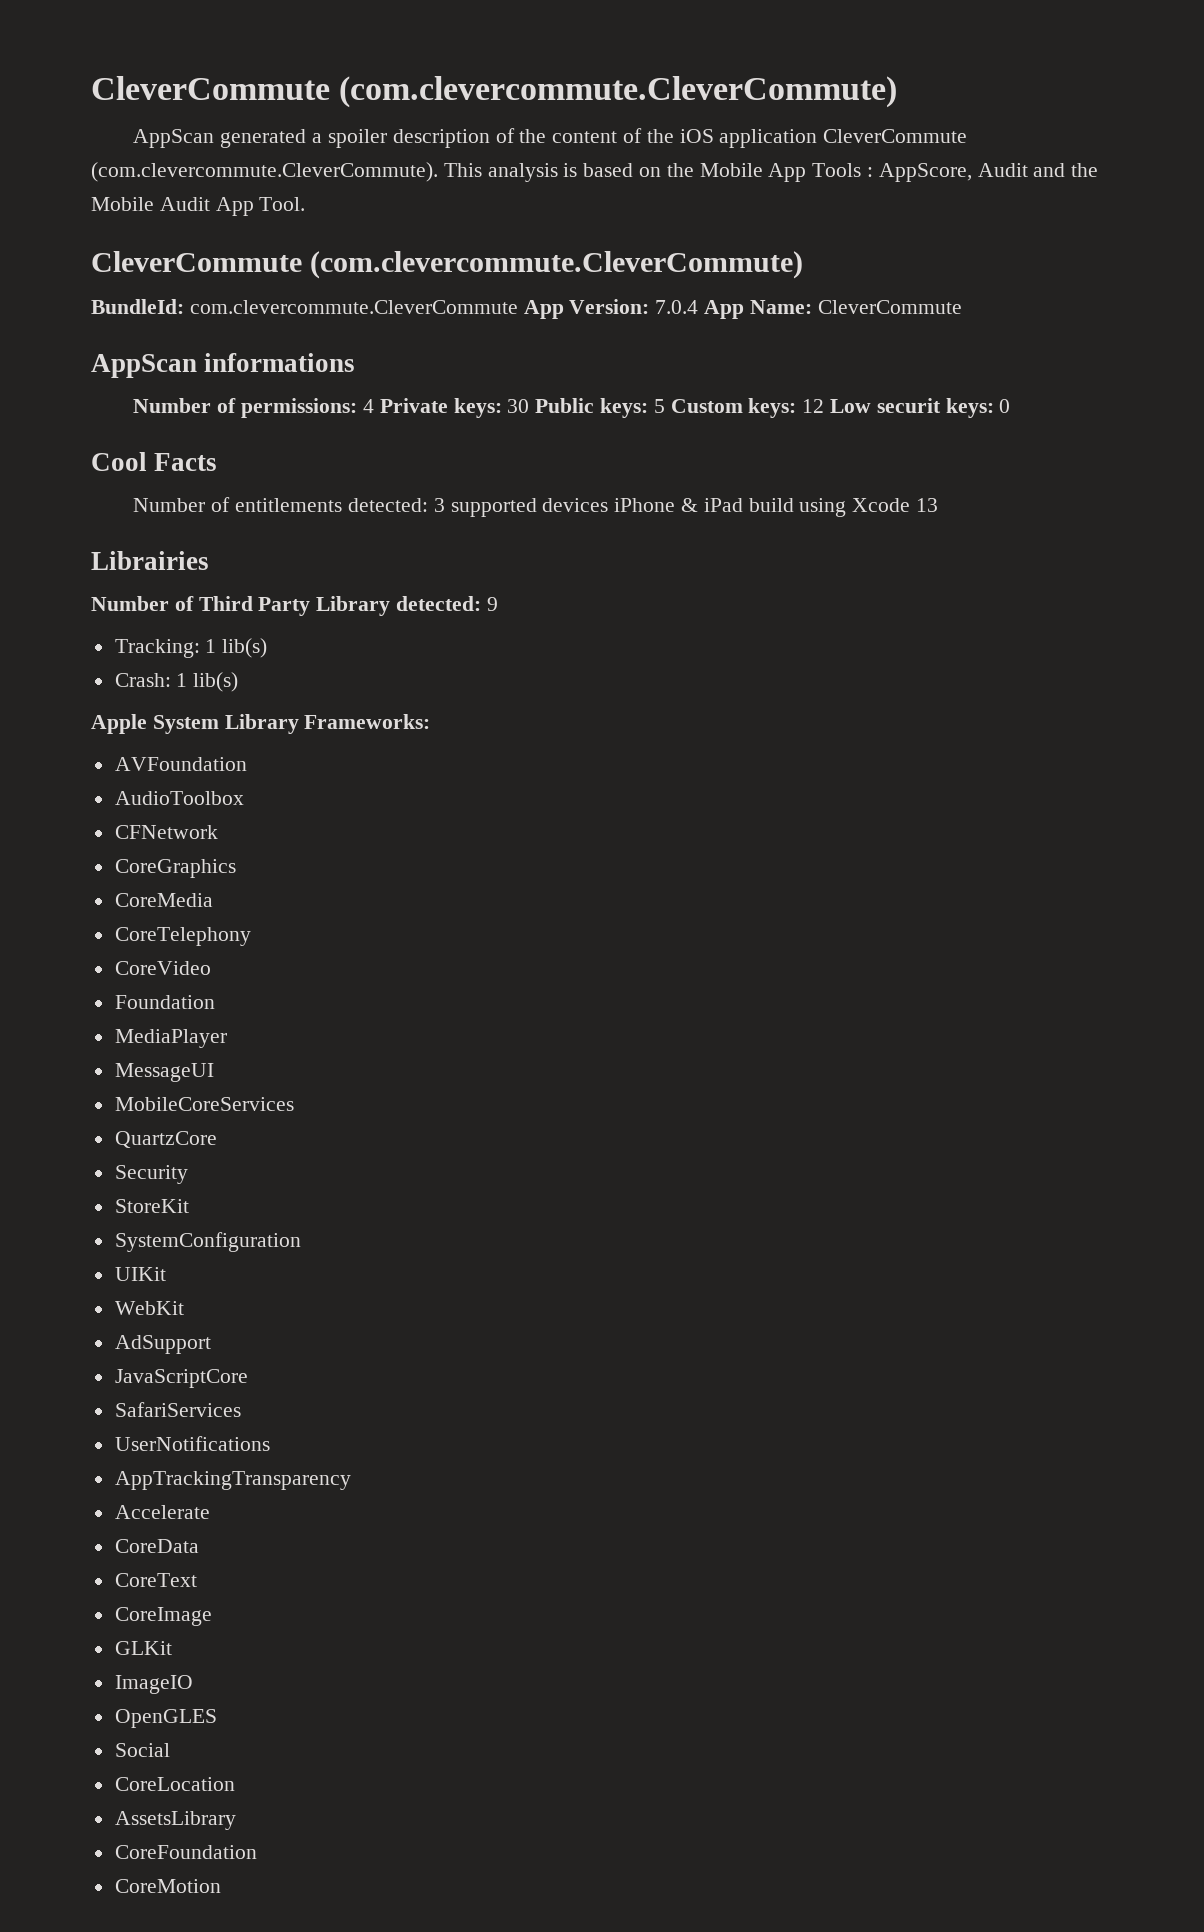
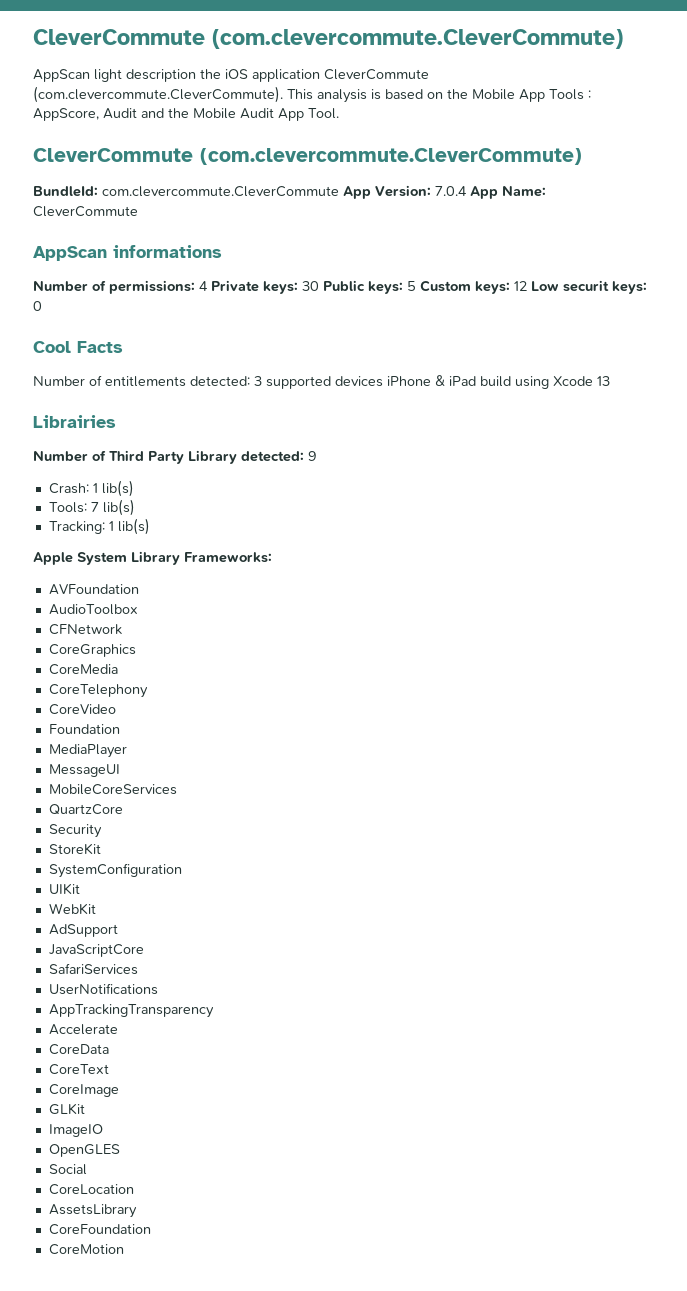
- AppScan generated a spoiler description of the content of the iOS application CleverCommute (com.clevercommute.CleverCommute). This analysis is based on the Mobile App Tools : AppScore, Audit and the Mobile Audit App Tool.
+ AppScan light description the iOS application CleverCommute (com.clevercommute.CleverCommute). This analysis is based on the Mobile App Tools : AppScore, Audit and the Mobile Audit App Tool.
+ Crash: 1 lib(s)
+ Tools: 7 lib(s)
  Tracking: 1 lib(s)
- Crash: 1 lib(s)

